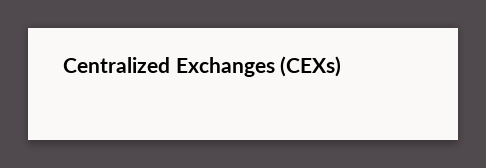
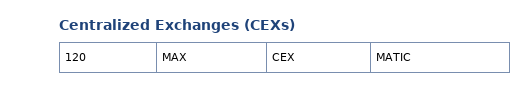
+ 120 | MAX | CEX | MATIC

